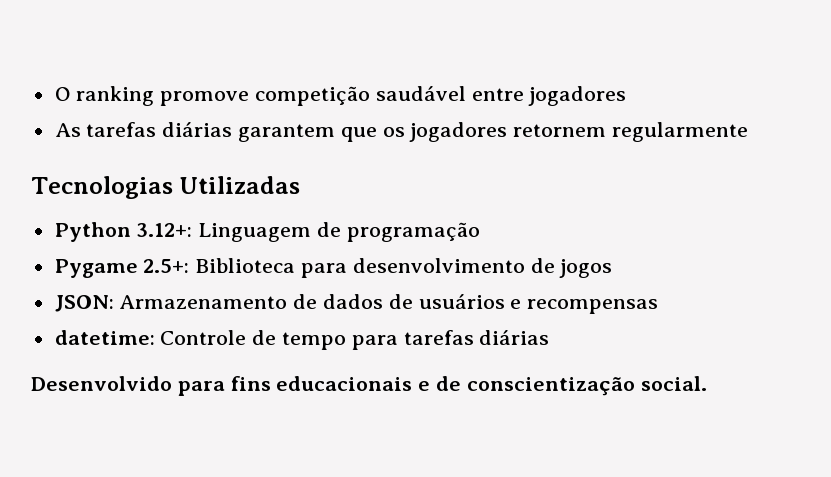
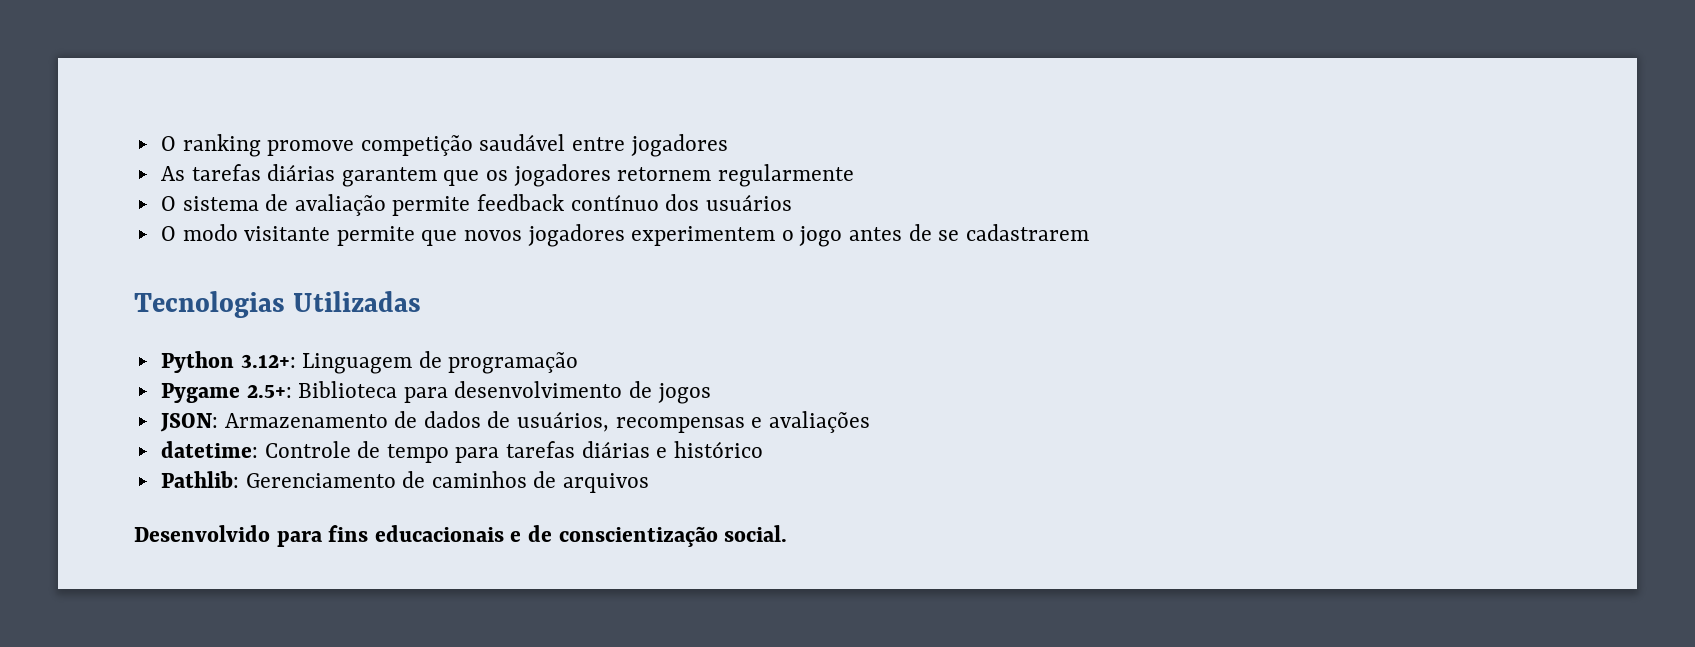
+ O sistema de avaliação permite feedback contínuo dos usuários
+ O modo visitante permite que novos jogadores experimentem o jogo antes de se cadastrarem
- JSON: Armazenamento de dados de usuários e recompensas
+ JSON: Armazenamento de dados de usuários, recompensas e avaliações
- datetime: Controle de tempo para tarefas diárias
+ datetime: Controle de tempo para tarefas diárias e histórico
+ Pathlib: Gerenciamento de caminhos de arquivos

